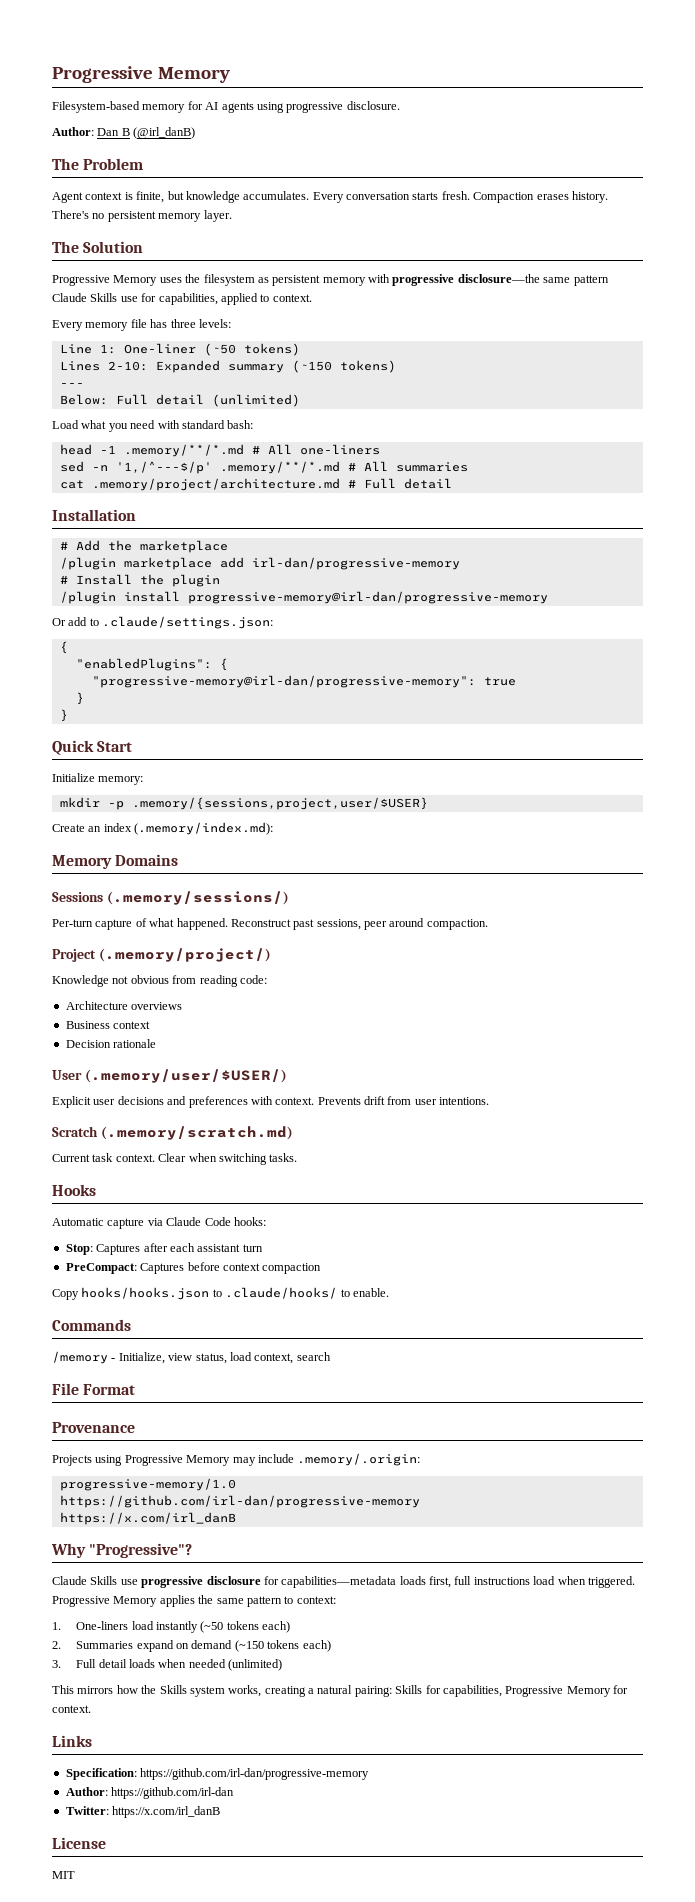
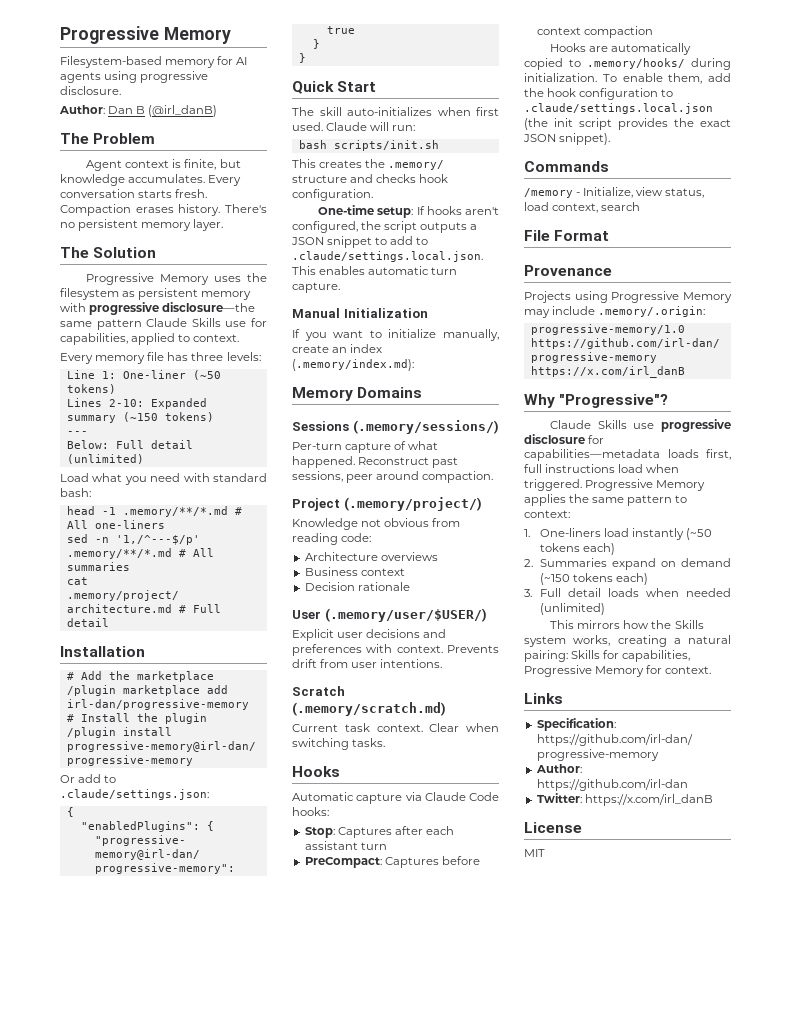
- Initialize memory:
- mkdir -p .memory/{sessions,project,user/$USER}
- Create an index (.memory/index.md):
+ The skill auto-initializes when first used. Claude will run:
+ bash scripts/init.sh
+ This creates the .memory/ structure and checks hook configuration.
+ One-time setup: If hooks aren't configured, the script outputs a JSON snippet to add to .claude/settings.local.json. This enables automatic turn capture.
+ Manual Initialization
+ If you want to initialize manually, create an index (.memory/index.md):
- Copy hooks/hooks.json to .claude/hooks/ to enable.
+ Hooks are automatically copied to .memory/hooks/ during initialization. To enable them, add the hook configuration to .claude/settings.local.json (the init script provides the exact JSON snippet).

